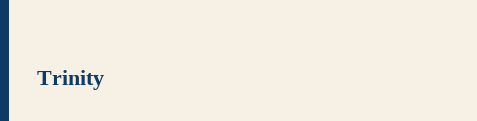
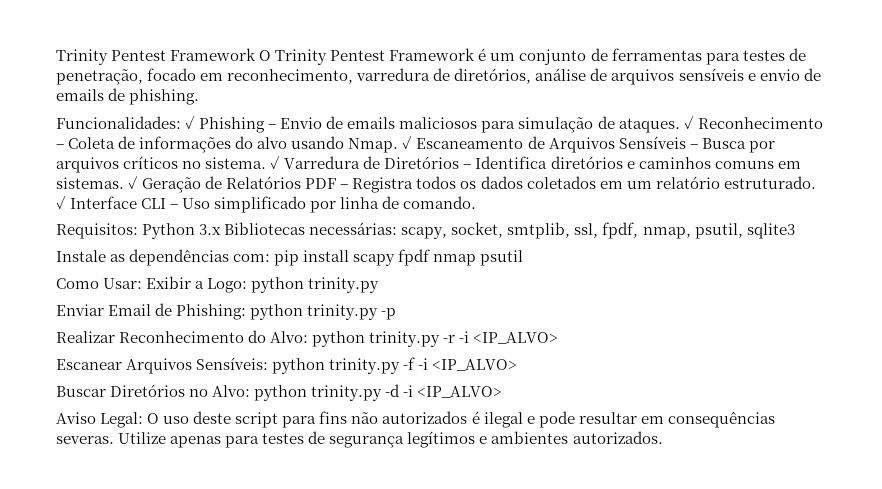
- Trinity
+ Trinity Pentest Framework O Trinity Pentest Framework é um conjunto de ferramentas para testes de penetração, focado em reconhecimento, varredura de diretórios, análise de arquivos sensíveis e envio de emails de phishing.
+ Funcionalidades: ✓ Phishing – Envio de emails maliciosos para simulação de ataques. ✓ Reconhecimento – Coleta de informações do alvo usando Nmap. ✓ Escaneamento de Arquivos Sensíveis – Busca por arquivos críticos no sistema. ✓ Varredura de Diretórios – Identifica diretórios e caminhos comuns em sistemas. ✓ Geração de Relatórios PDF – Registra todos os dados coletados em um relatório estruturado. ✓ Interface CLI – Uso simplificado por linha de comando.
+ Requisitos: Python 3.x Bibliotecas necessárias: scapy, socket, smtplib, ssl, fpdf, nmap, psutil, sqlite3
+ Instale as dependências com: pip install scapy fpdf nmap psutil
+ Como Usar: Exibir a Logo: python trinity.py
+ Enviar Email de Phishing: python trinity.py -p
+ Realizar Reconhecimento do Alvo: python trinity.py -r -i <IP_ALVO>
+ Escanear Arquivos Sensíveis: python trinity.py -f -i <IP_ALVO>
+ Buscar Diretórios no Alvo: python trinity.py -d -i <IP_ALVO>
+ Aviso Legal: O uso deste script para fins não autorizados é ilegal e pode resultar em consequências severas. Utilize apenas para testes de segurança legítimos e ambientes autorizados.

